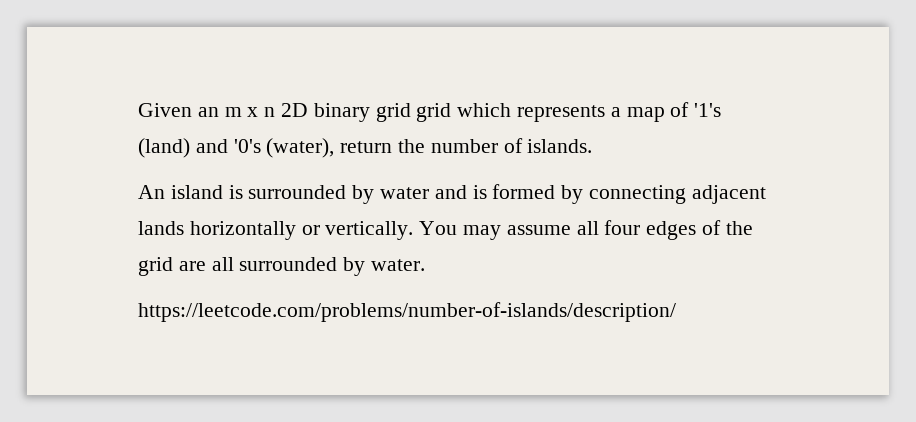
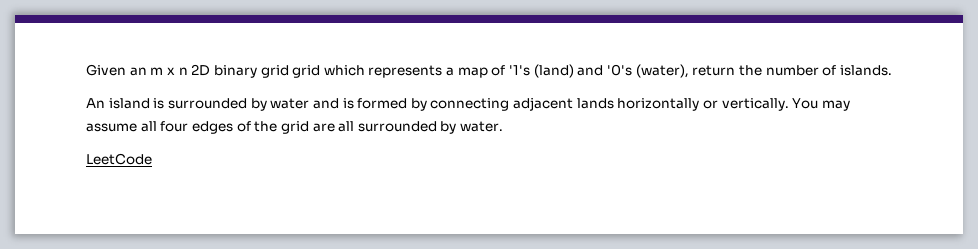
- https://leetcode.com/problems/number-of-islands/description/
+ LeetCode

